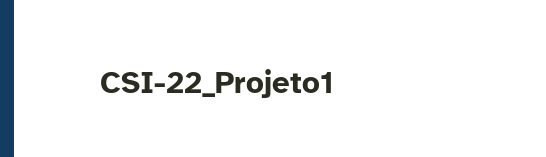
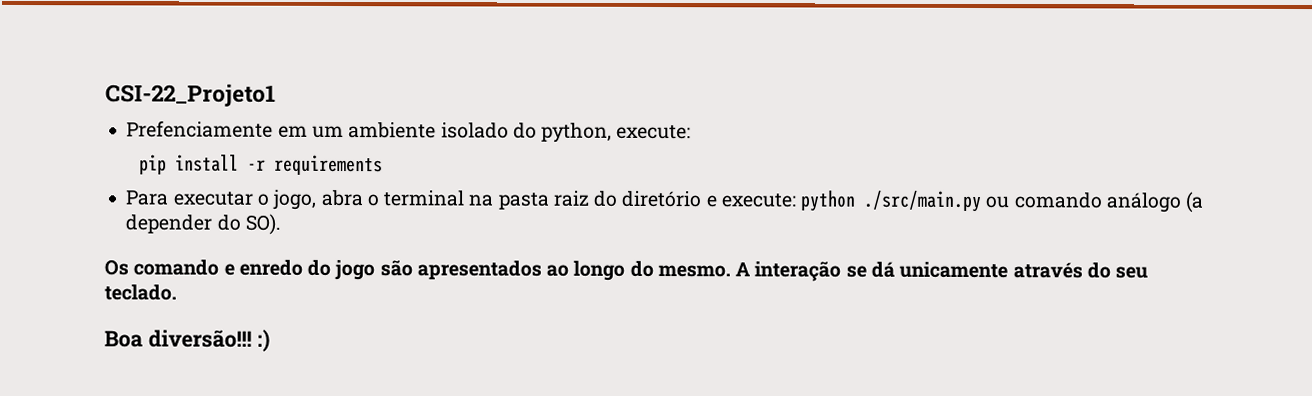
+ Prefenciamente em um ambiente isolado do python, execute:
+ pip install -r requirements
+ Para executar o jogo, abra o terminal na pasta raiz do diretório e execute: python ./src/main.py ou comando análogo (a depender do SO).
+ Os comando e enredo do jogo são apresentados ao longo do mesmo. A interação se dá unicamente através do seu teclado.
+ Boa diversão!!! :)

